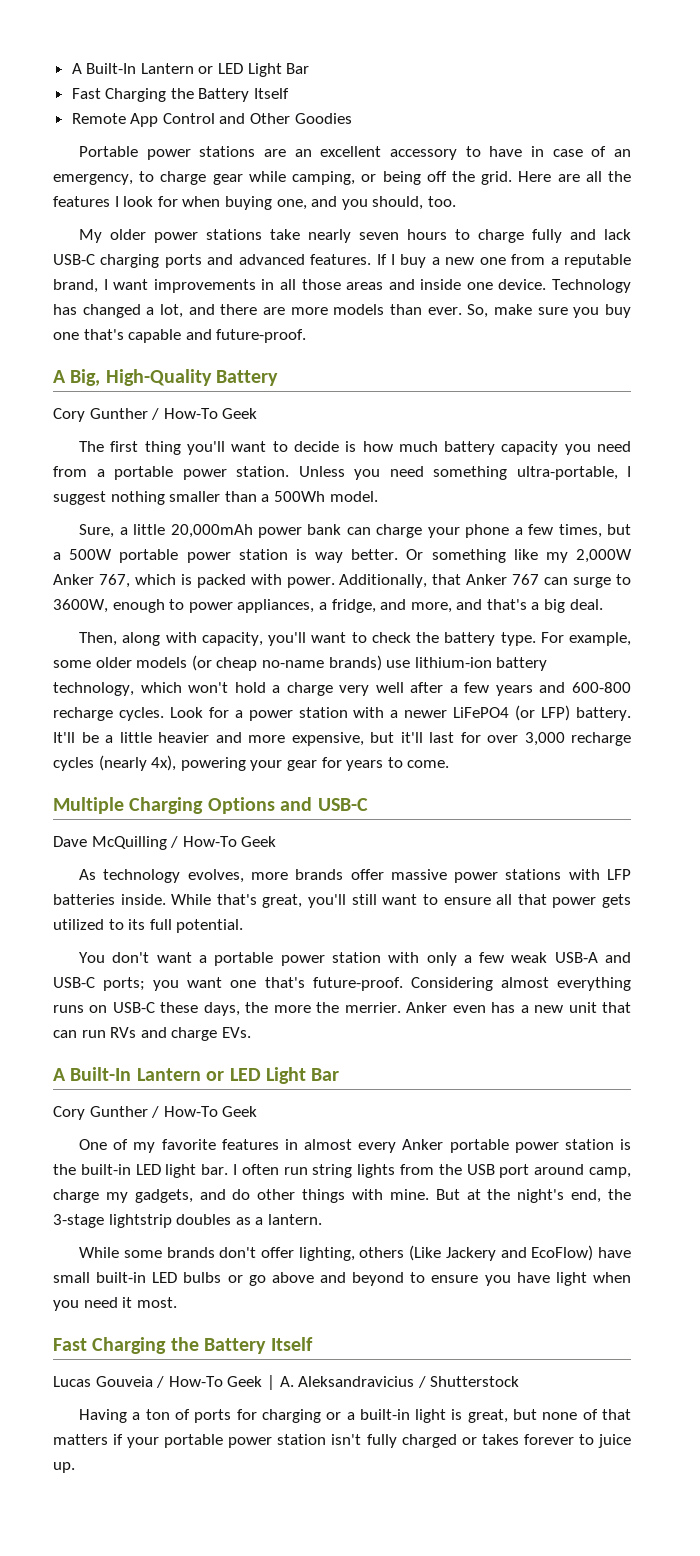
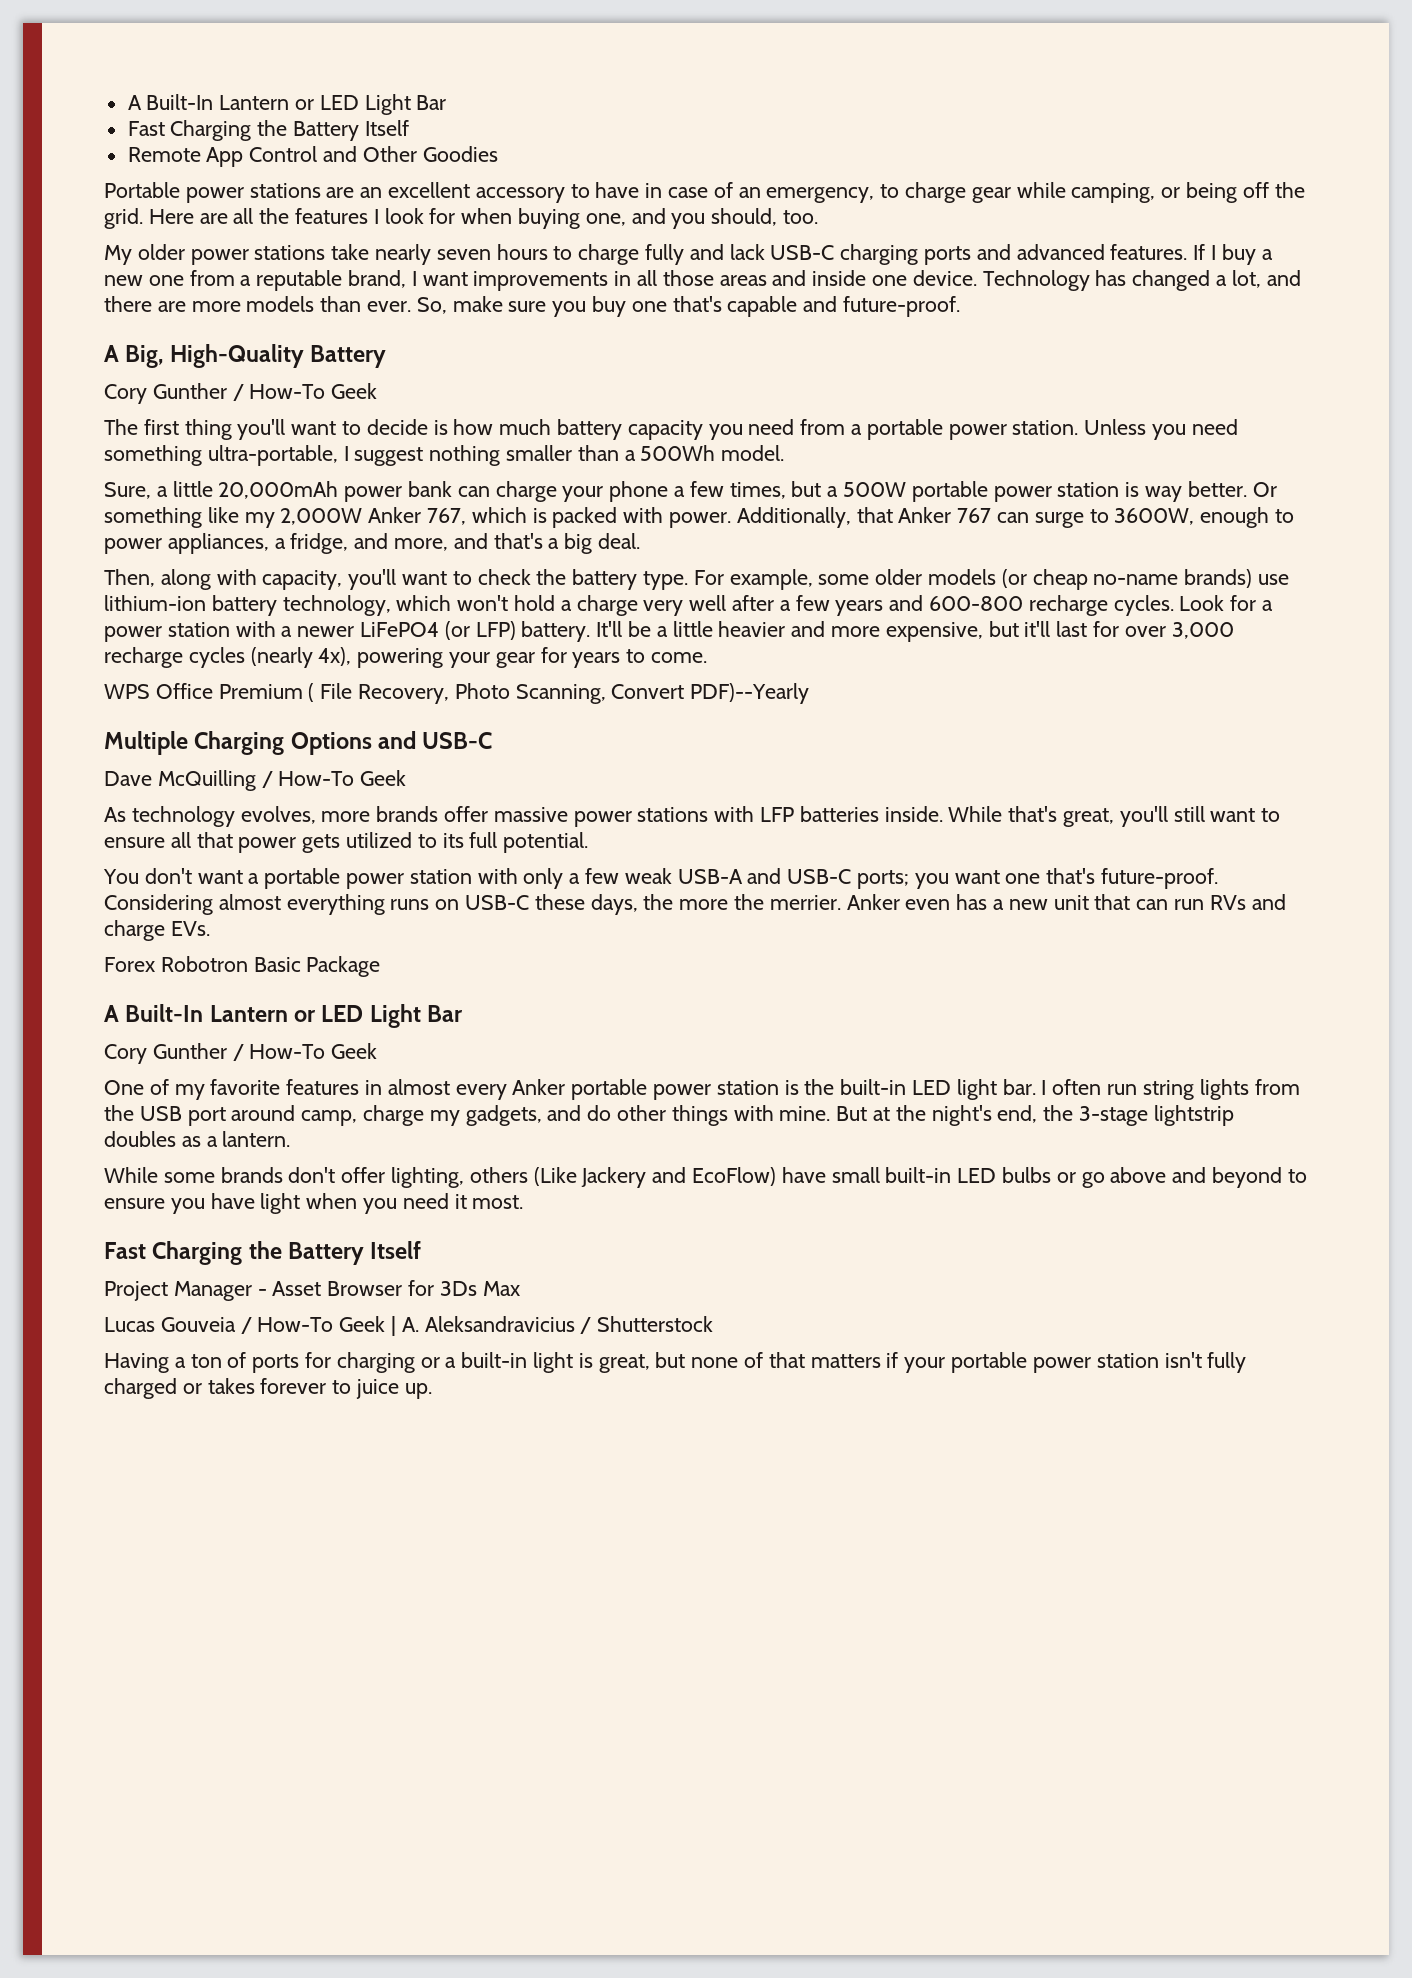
+ WPS Office Premium ( File Recovery, Photo Scanning, Convert PDF)--Yearly
+ Forex Robotron Basic Package
+ Project Manager - Asset Browser for 3Ds Max

